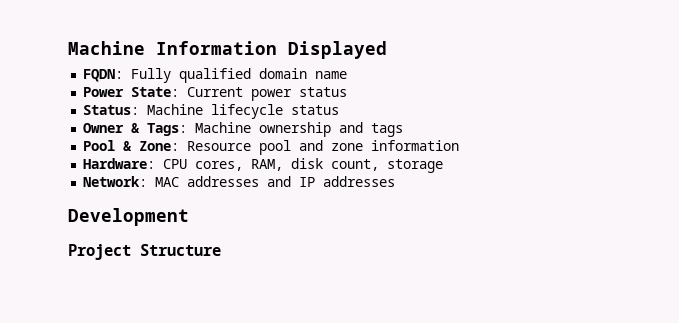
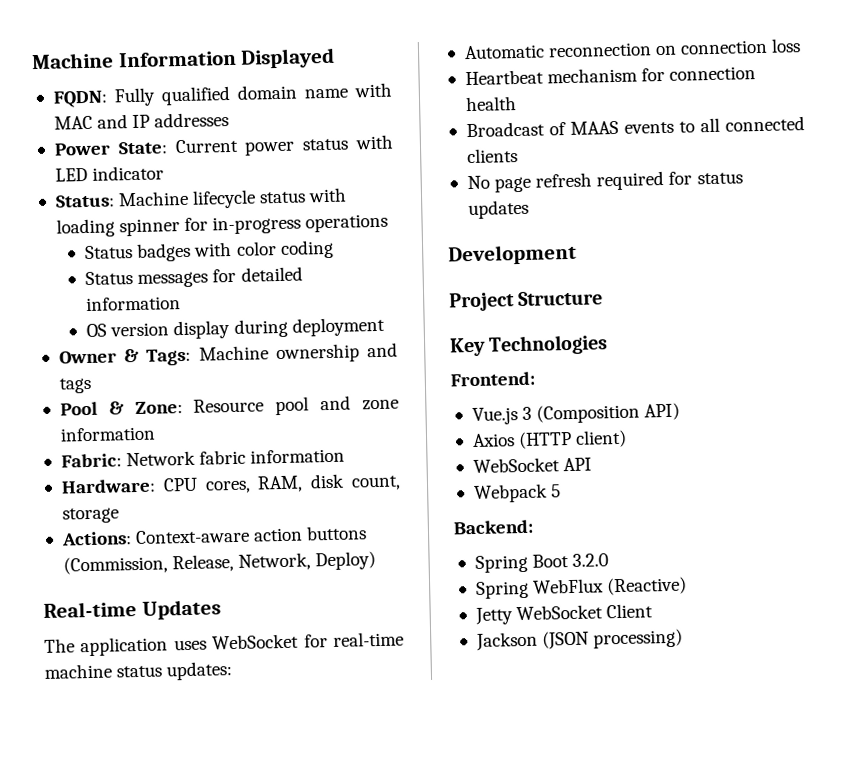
- FQDN: Fully qualified domain name
+ FQDN: Fully qualified domain name with MAC and IP addresses
- Power State: Current power status
+ Power State: Current power status with LED indicator
- Status: Machine lifecycle status
+ Status: Machine lifecycle status with loading spinner for in-progress operations
+ Status badges with color coding
+ Status messages for detailed information
+ OS version display during deployment
+ Fabric: Network fabric information
- Network: MAC addresses and IP addresses
+ Actions: Context-aware action buttons (Commission, Release, Network, Deploy)
+ Real-time Updates
+ The application uses WebSocket for real-time machine status updates:
+ Automatic reconnection on connection loss
+ Heartbeat mechanism for connection health
+ Broadcast of MAAS events to all connected clients
+ No page refresh required for status updates
  Development
  Project Structure
+ Key Technologies
+ Frontend:
+ Vue.js 3 (Composition API)
+ Axios (HTTP client)
+ WebSocket API
+ Webpack 5
+ Backend:
+ Spring Boot 3.2.0
+ Spring WebFlux (Reactive)
+ Jetty WebSocket Client
+ Jackson (JSON processing)

